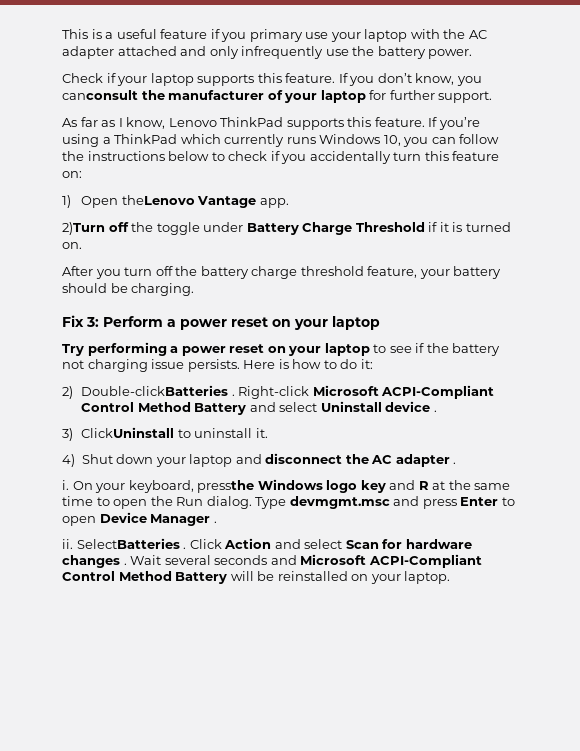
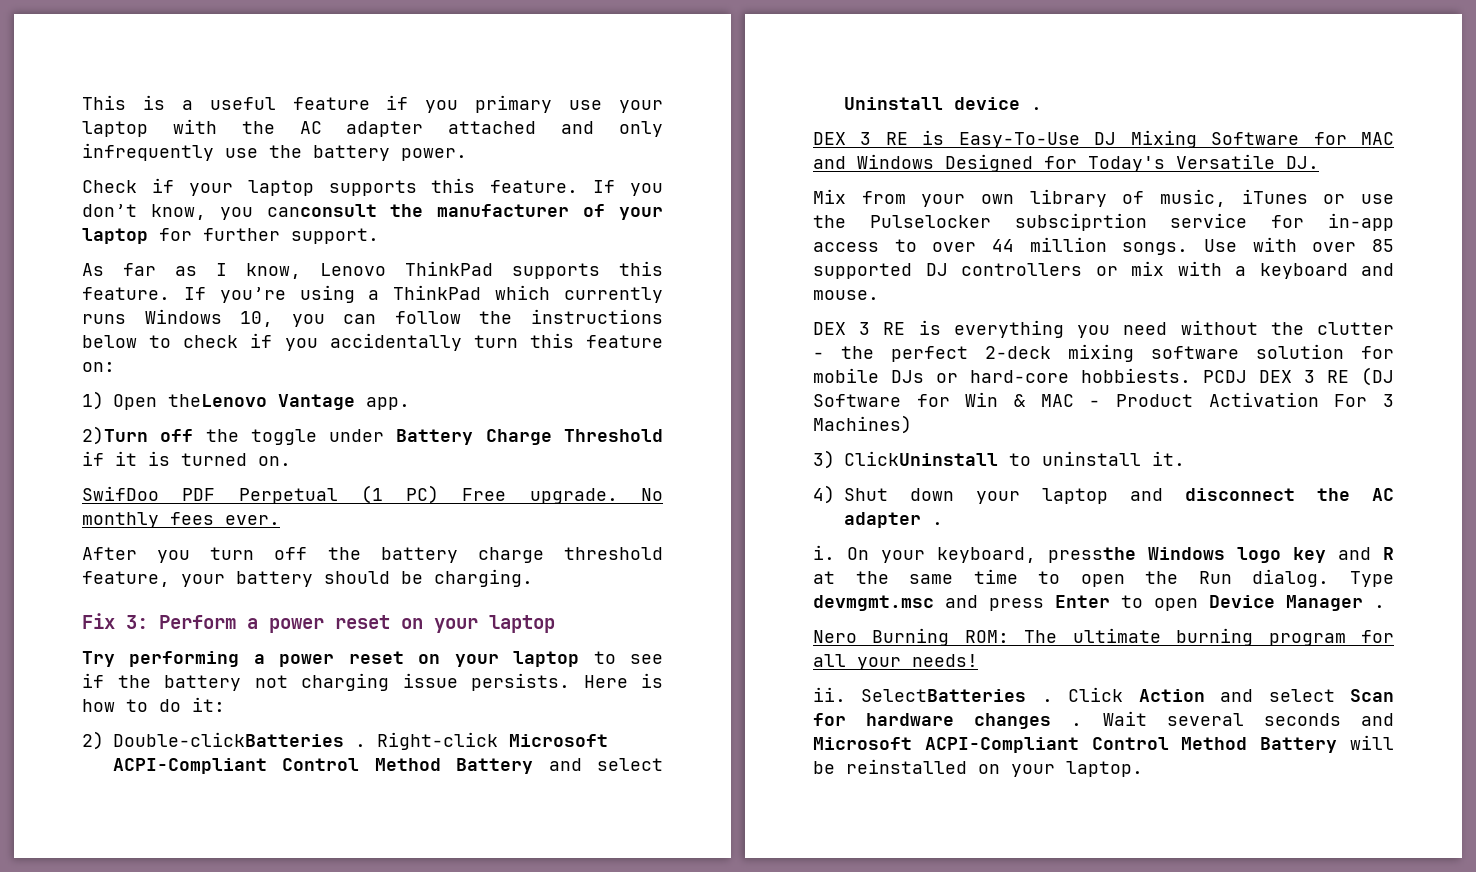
+ SwifDoo PDF Perpetual (1 PC) Free upgrade. No monthly fees ever.
+ DEX 3 RE is Easy-To-Use DJ Mixing Software for MAC and Windows Designed for Today's Versatile DJ.
+ Mix from your own library of music, iTunes or use the Pulselocker subsciprtion service for in-app access to over 44 million songs. Use with over 85 supported DJ controllers or mix with a keyboard and mouse.
+ DEX 3 RE is everything you need without the clutter - the perfect 2-deck mixing software solution for mobile DJs or hard-core hobbiests. PCDJ DEX 3 RE (DJ Software for Win & MAC - Product Activation For 3 Machines)
+ Nero Burning ROM: The ultimate burning program for all your needs!

